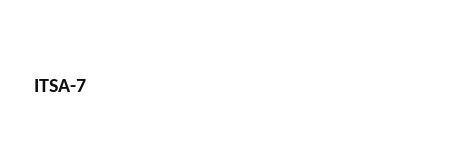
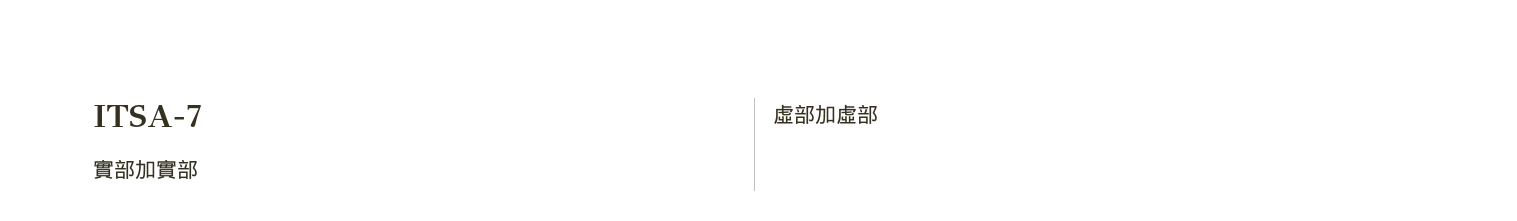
+ 實部加實部
+ 虛部加虛部

